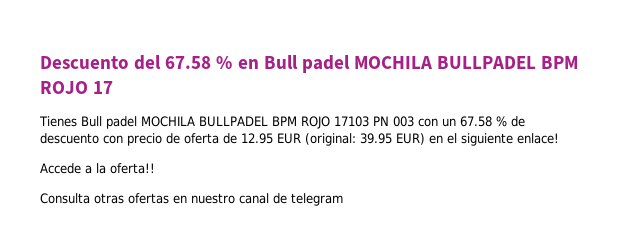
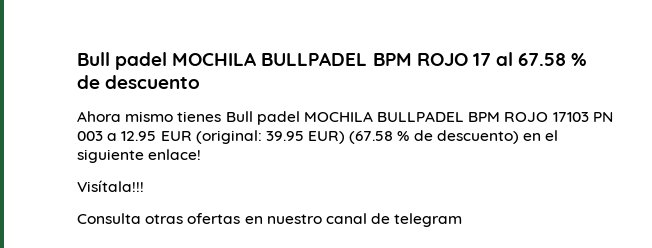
- Descuento del 67.58 % en Bull padel MOCHILA BULLPADEL BPM ROJO 17
- Tienes Bull padel MOCHILA BULLPADEL BPM ROJO 17103 PN 003 con un 67.58 % de descuento con precio de oferta de 12.95 EUR (original: 39.95 EUR) en el siguiente enlace!
+ Bull padel MOCHILA BULLPADEL BPM ROJO 17 al 67.58 % de descuento
+ Ahora mismo tienes Bull padel MOCHILA BULLPADEL BPM ROJO 17103 PN 003 a 12.95 EUR (original: 39.95 EUR) (67.58 % de descuento) en el siguiente enlace!
- Accede a la oferta!!
+ Visítala!!!

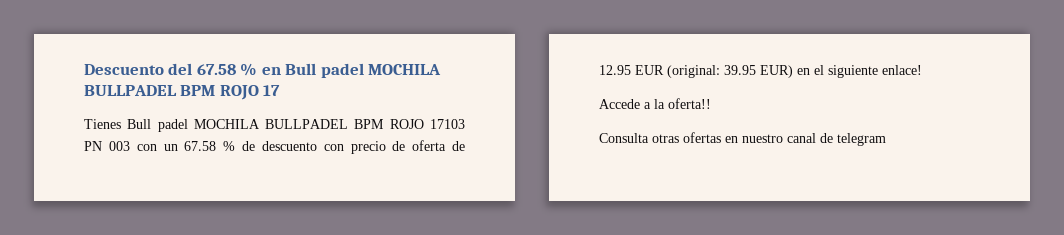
- Bull padel MOCHILA BULLPADEL BPM ROJO 17 al 67.58 % de descuento
- Ahora mismo tienes Bull padel MOCHILA BULLPADEL BPM ROJO 17103 PN 003 a 12.95 EUR (original: 39.95 EUR) (67.58 % de descuento) en el siguiente enlace!
+ Descuento del 67.58 % en Bull padel MOCHILA BULLPADEL BPM ROJO 17
+ Tienes Bull padel MOCHILA BULLPADEL BPM ROJO 17103 PN 003 con un 67.58 % de descuento con precio de oferta de 12.95 EUR (original: 39.95 EUR) en el siguiente enlace!
- Visítala!!!
+ Accede a la oferta!!

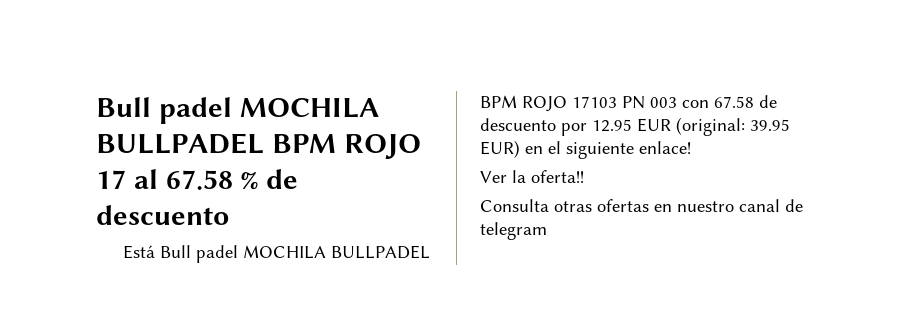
- Descuento del 67.58 % en Bull padel MOCHILA BULLPADEL BPM ROJO 17
- Tienes Bull padel MOCHILA BULLPADEL BPM ROJO 17103 PN 003 con un 67.58 % de descuento con precio de oferta de 12.95 EUR (original: 39.95 EUR) en el siguiente enlace!
+ Bull padel MOCHILA BULLPADEL BPM ROJO 17 al 67.58 % de descuento
+ Está Bull padel MOCHILA BULLPADEL BPM ROJO 17103 PN 003 con 67.58 de descuento por 12.95 EUR (original: 39.95 EUR) en el siguiente enlace!
- Accede a la oferta!!
+ Ver la oferta!!

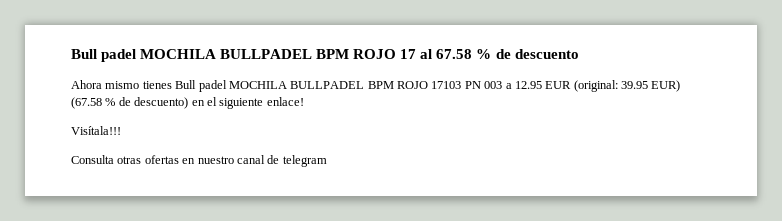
- Está Bull padel MOCHILA BULLPADEL BPM ROJO 17103 PN 003 con 67.58 de descuento por 12.95 EUR (original: 39.95 EUR) en el siguiente enlace!
+ Ahora mismo tienes Bull padel MOCHILA BULLPADEL BPM ROJO 17103 PN 003 a 12.95 EUR (original: 39.95 EUR) (67.58 % de descuento) en el siguiente enlace!
- Ver la oferta!!
+ Visítala!!!

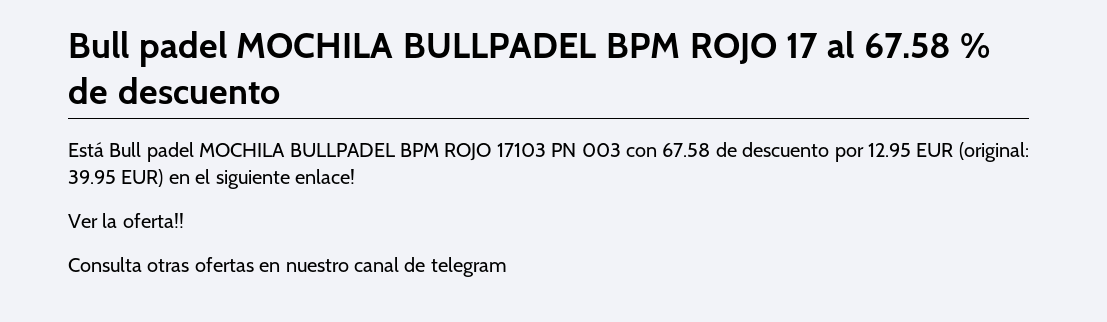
- Ahora mismo tienes Bull padel MOCHILA BULLPADEL BPM ROJO 17103 PN 003 a 12.95 EUR (original: 39.95 EUR) (67.58 % de descuento) en el siguiente enlace!
+ Está Bull padel MOCHILA BULLPADEL BPM ROJO 17103 PN 003 con 67.58 de descuento por 12.95 EUR (original: 39.95 EUR) en el siguiente enlace!
- Visítala!!!
+ Ver la oferta!!

